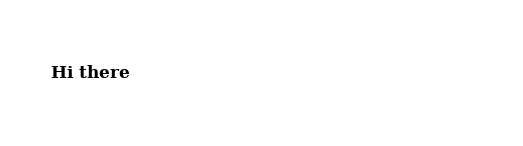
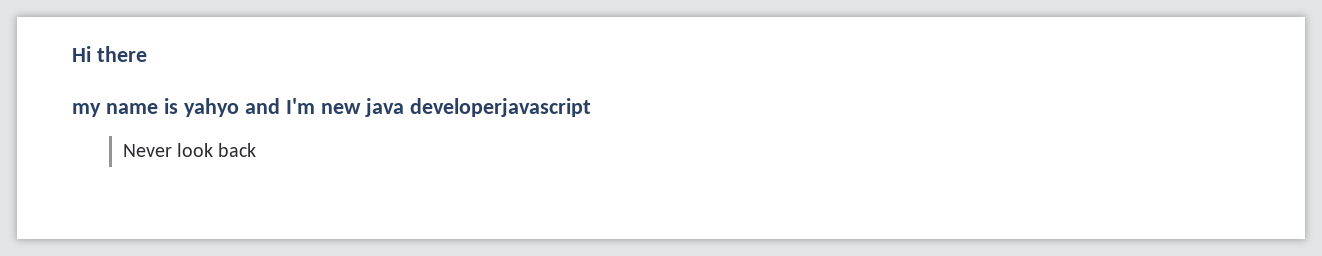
+ my name is yahyo and I'm new java developerjavascript
+ Never look back

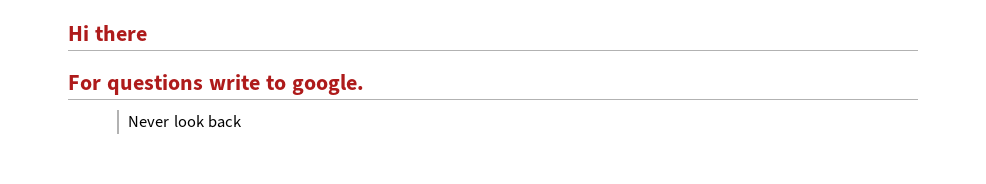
- my name is yahyo and I'm new java developerjavascript
+ For questions write to google.

